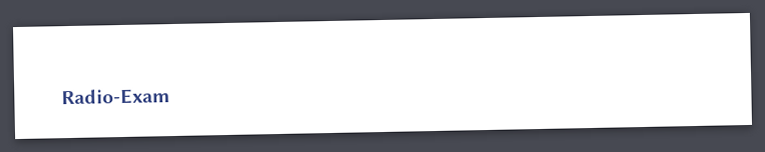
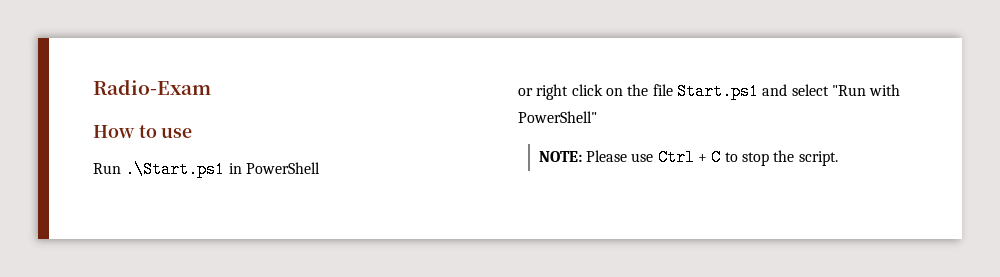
+ How to use
+ Run .\Start.ps1 in PowerShell
+ or right click on the file Start.ps1 and select "Run with PowerShell"
+ NOTE: Please use Ctrl + C to stop the script.

